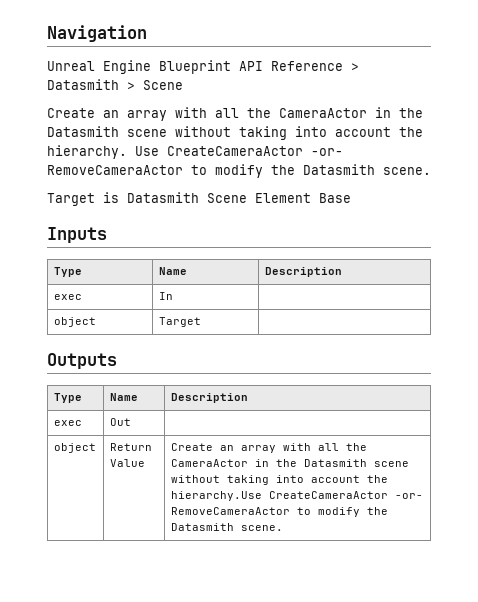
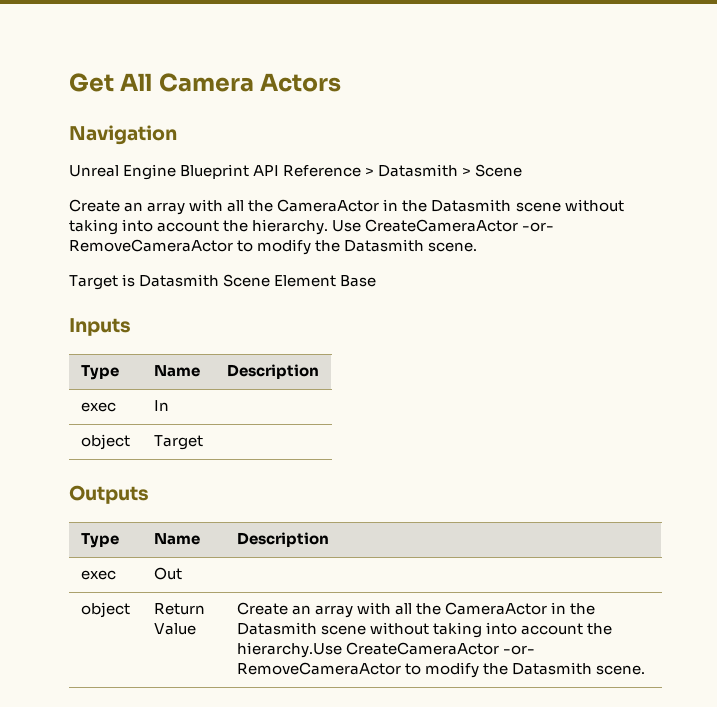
+ Get All Camera Actors

